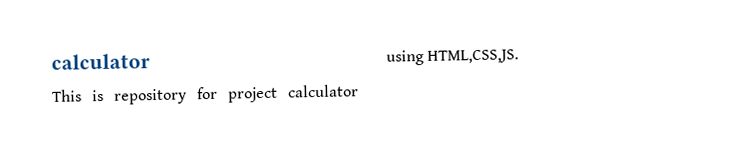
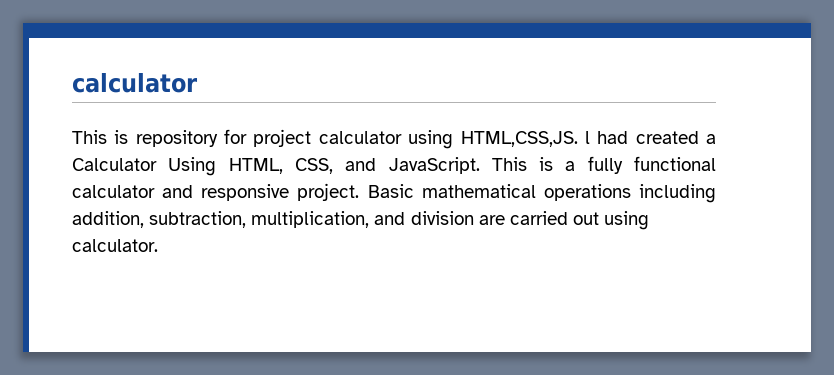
- This is repository for project calculator using HTML,CSS,JS.
+ This is repository for project calculator using HTML,CSS,JS. l had created a Calculator Using HTML, CSS, and JavaScript. This is a fully functional calculator and responsive project. Basic mathematical operations including addition, subtraction, multiplication, and division are carried out using calculator.

